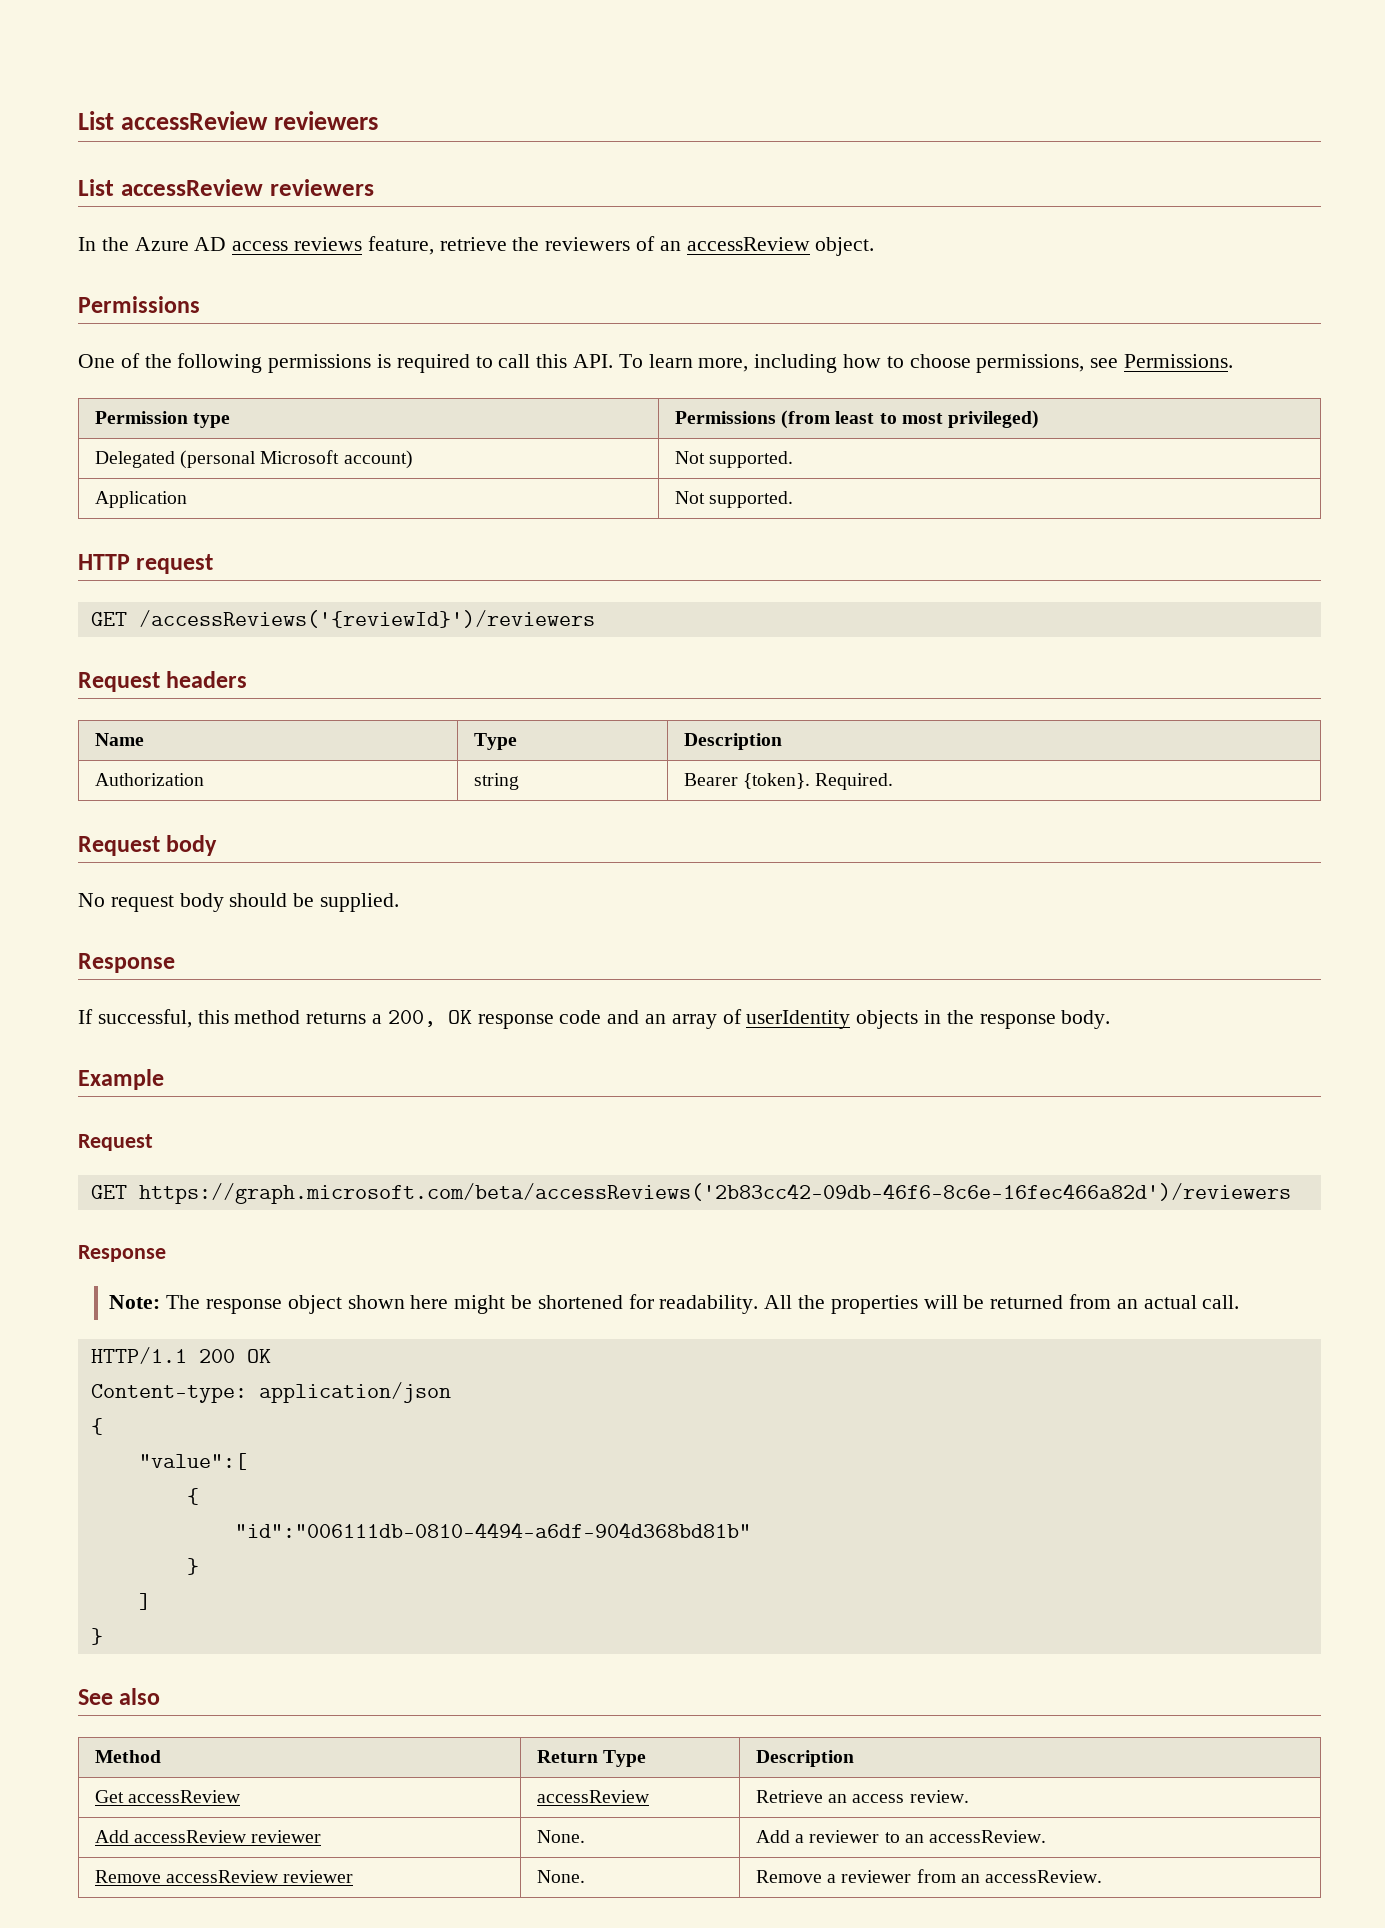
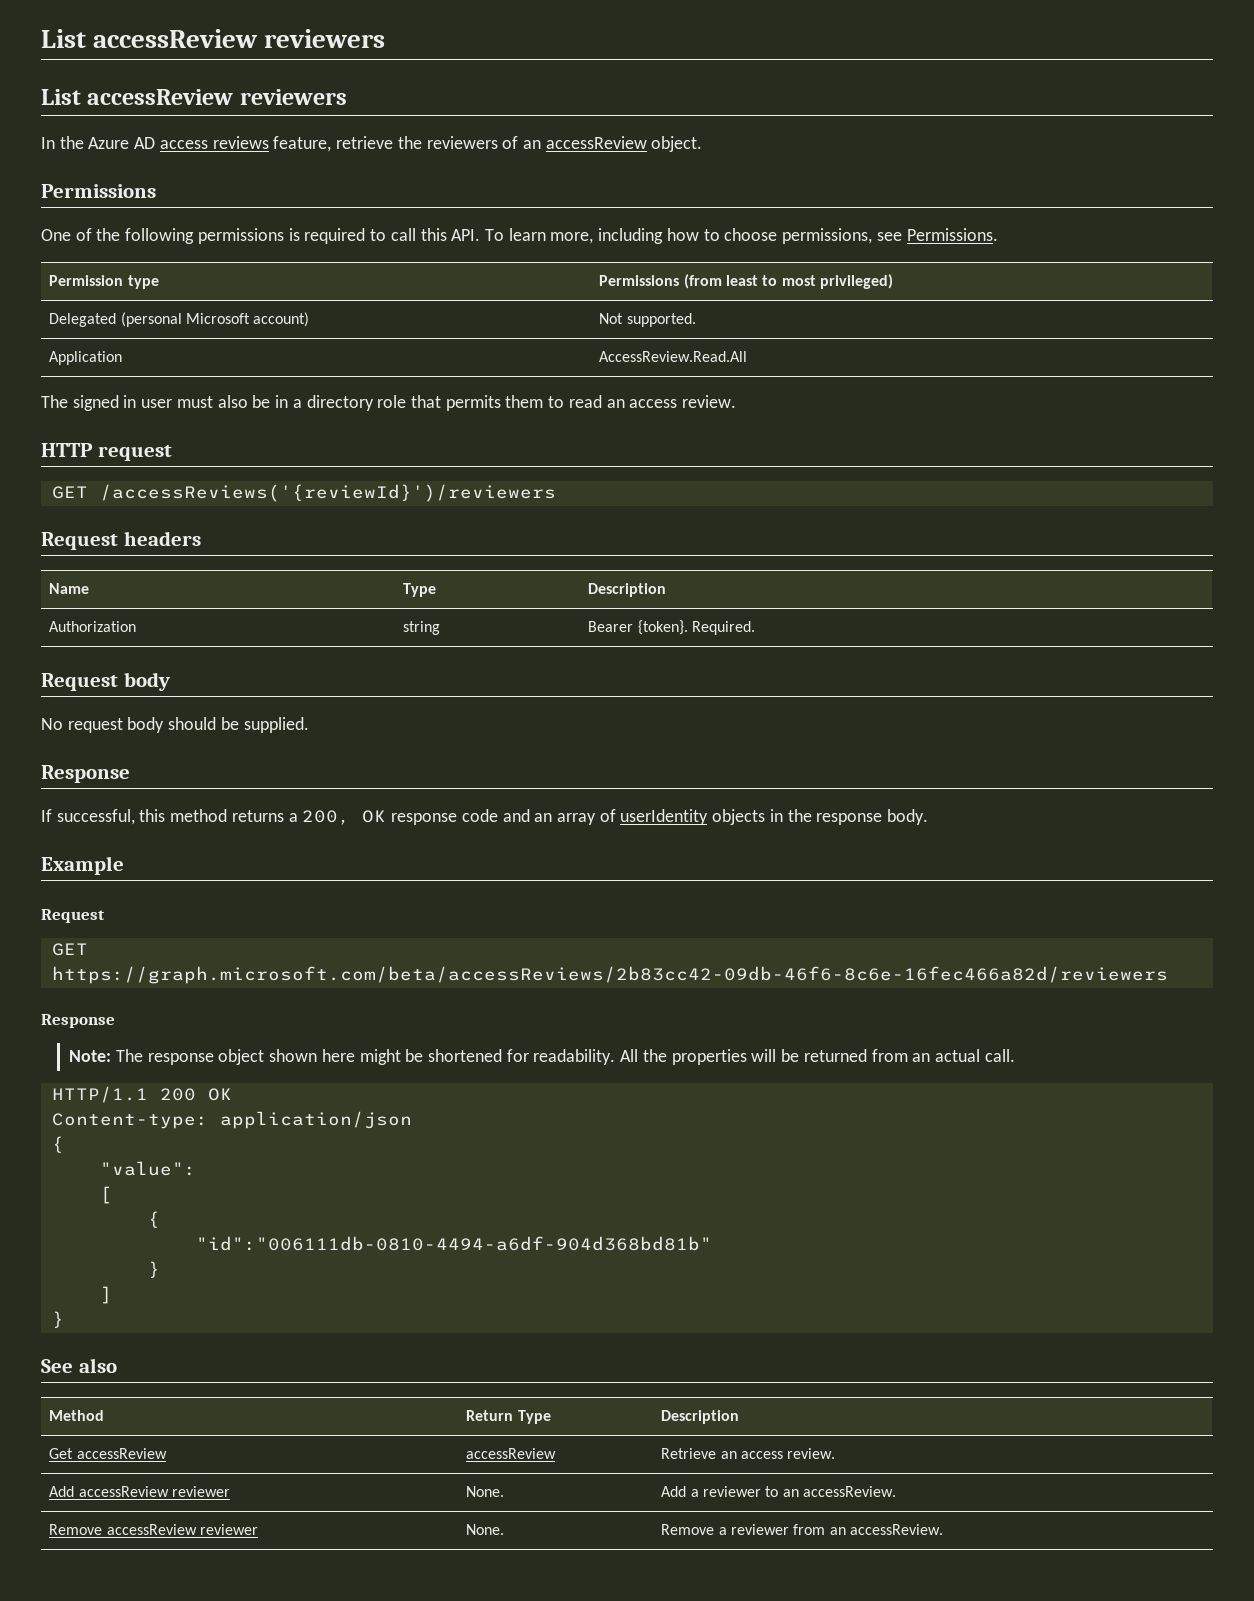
- Application | Not supported.
+ Application | AccessReview.Read.All
+ The signed in user must also be in a directory role that permits them to read an access review.
- GET https://graph.microsoft.com/beta/accessReviews('2b83cc42-09db-46f6-8c6e-16fec466a82d')/reviewers
+ GET https://graph.microsoft.com/beta/accessReviews/2b83cc42-09db-46f6-8c6e-16fec466a82d/reviewers
- "value":[
+ "value":
+ [

